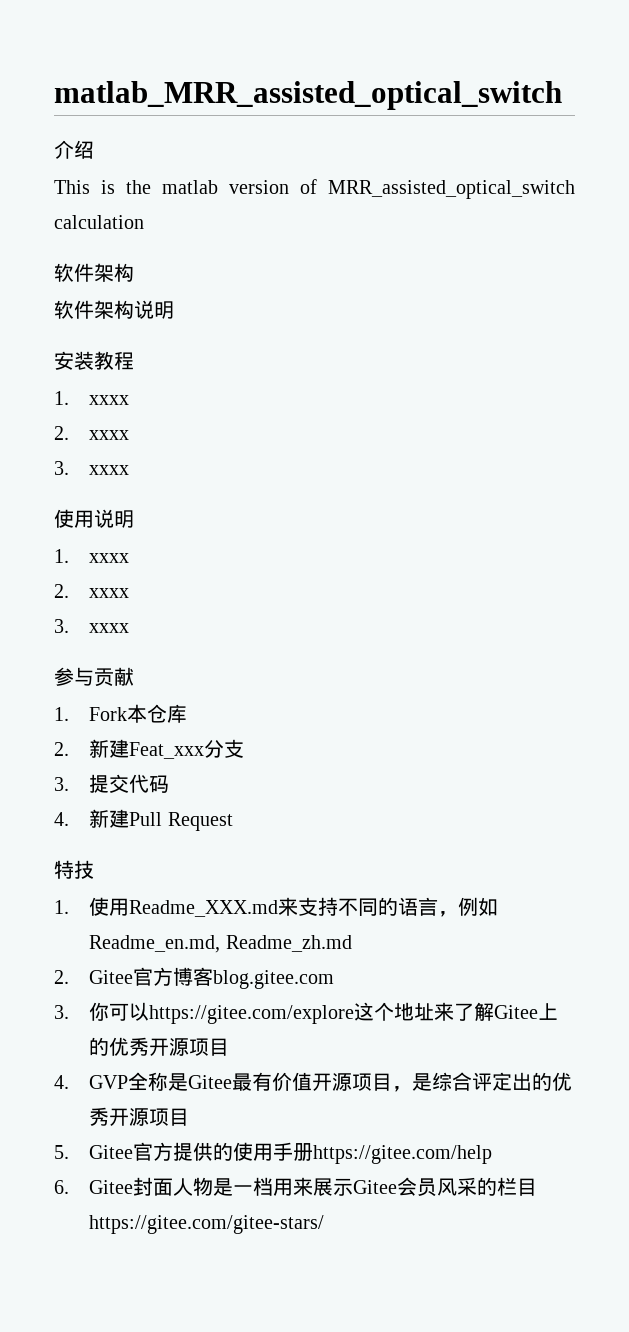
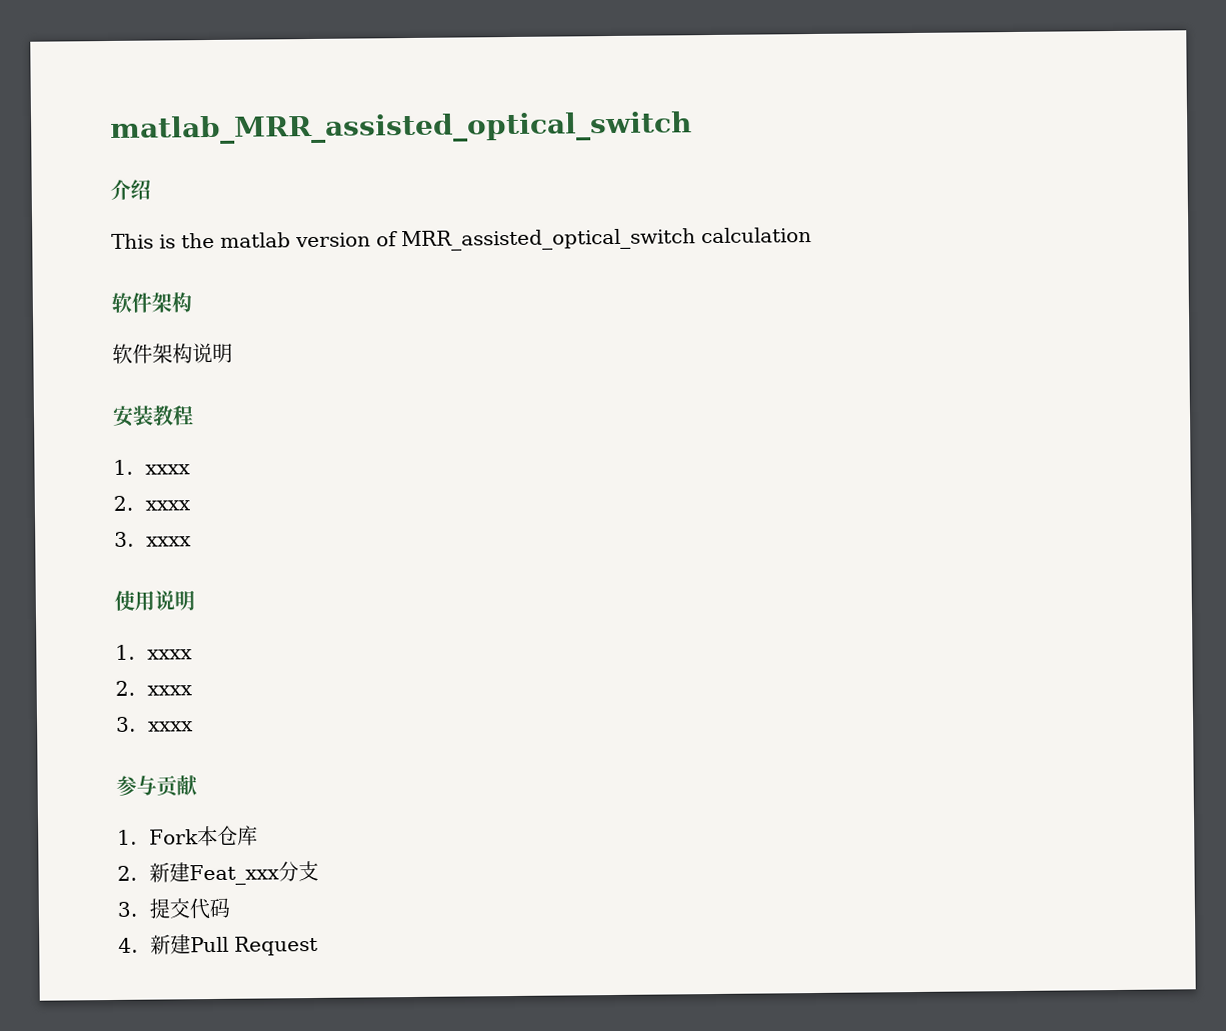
- 特技
- 1.使用Readme_XXX.md来支持不同的语言，例如Readme_en.md, Readme_zh.md
- 2. Gitee官方博客blog.gitee.com
- 3.你可以https://gitee.com/explore这个地址来了解Gitee上的优秀开源项目
- 4. GVP全称是Gitee最有价值开源项目，是综合评定出的优秀开源项目
- 5. Gitee官方提供的使用手册https://gitee.com/help
- 6. Gitee封面人物是一档用来展示Gitee会员风采的栏目https://gitee.com/gitee-stars/

